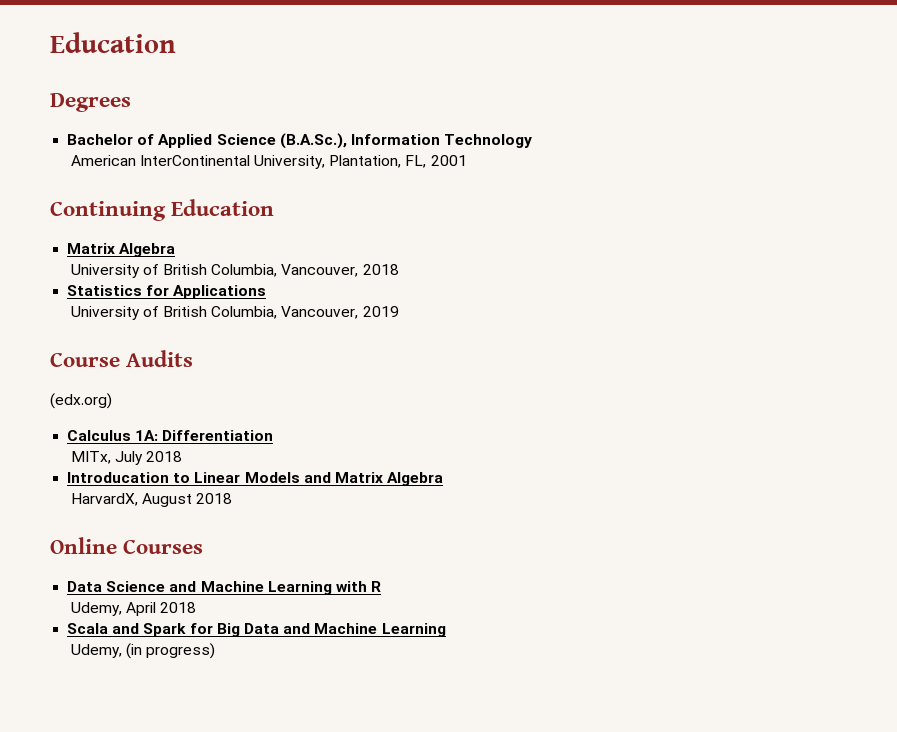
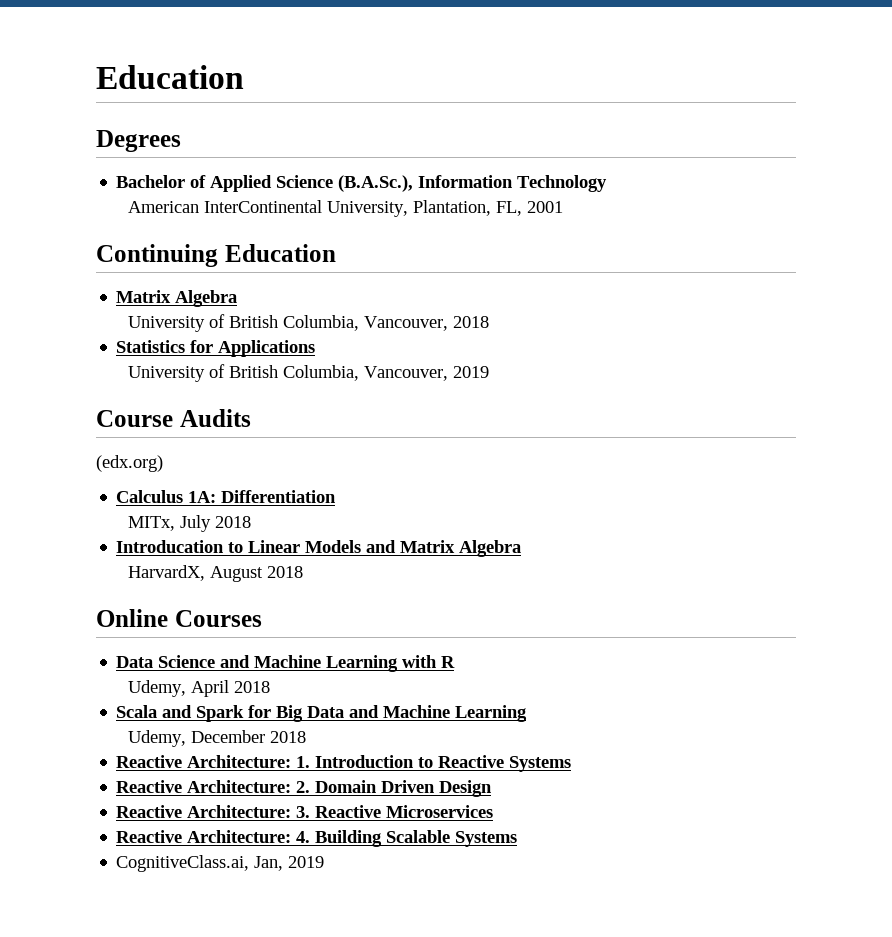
- Udemy, (in progress)
+ Udemy, December 2018
+ Reactive Architecture: 1. Introduction to Reactive Systems
+ Reactive Architecture: 2. Domain Driven Design
+ Reactive Architecture: 3. Reactive Microservices
+ Reactive Architecture: 4. Building Scalable Systems
+ CognitiveClass.ai, Jan, 2019

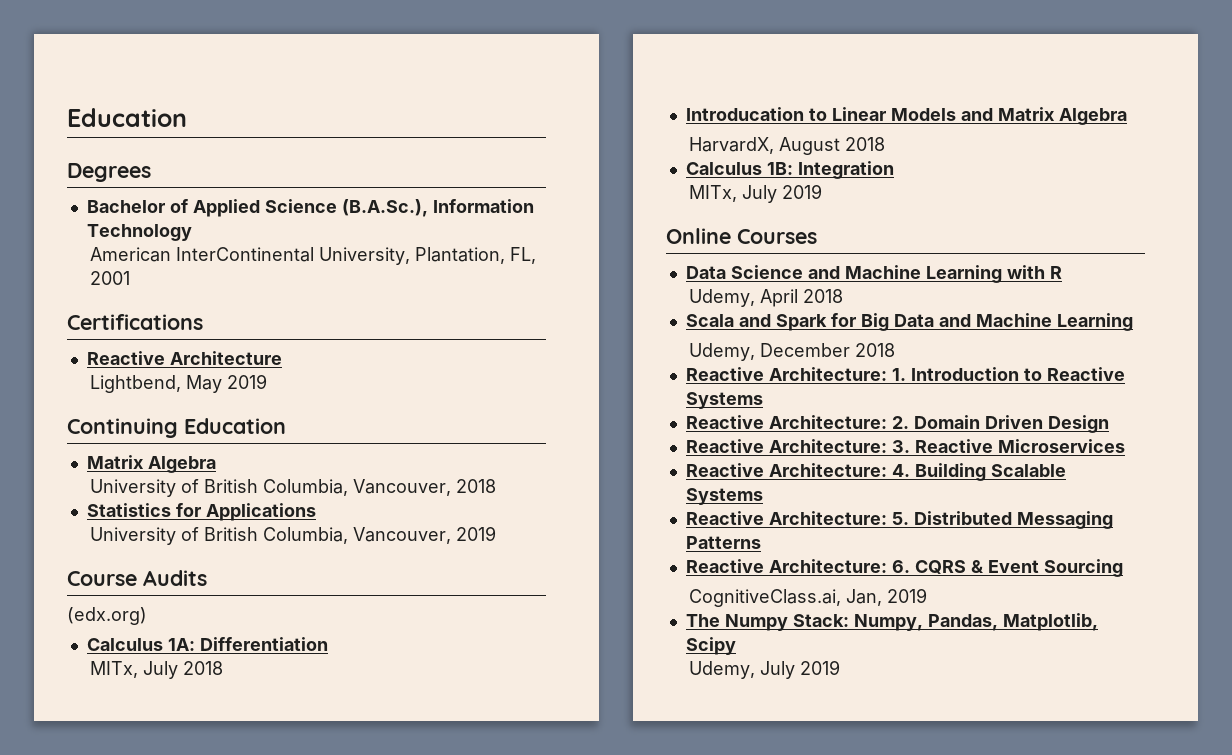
+ Certifications
+ Reactive Architecture
+ Lightbend, May 2019
+ Calculus 1B: Integration
+ MITx, July 2019
+ Reactive Architecture: 5. Distributed Messaging Patterns
+ Reactive Architecture: 6. CQRS & Event Sourcing
  CognitiveClass.ai, Jan, 2019
+ The Numpy Stack: Numpy, Pandas, Matplotlib, Scipy
+ Udemy, July 2019

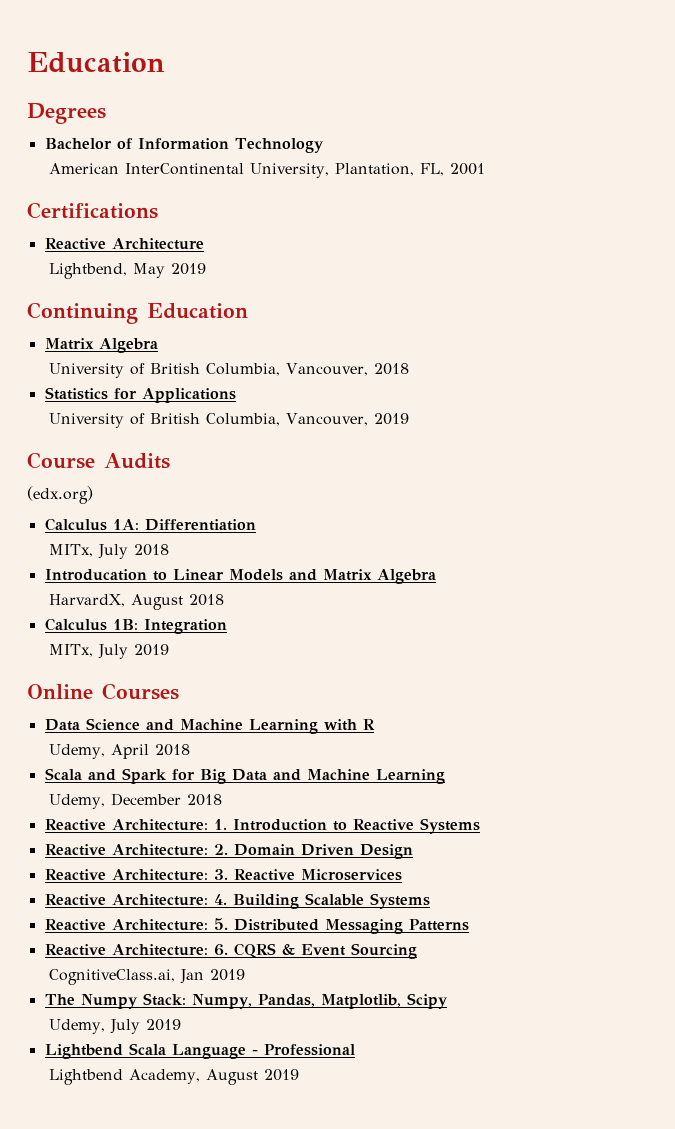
- Bachelor of Applied Science (B.A.Sc.), Information Technology
+ Bachelor of Information Technology
- CognitiveClass.ai, Jan, 2019
+ CognitiveClass.ai, Jan 2019
+ Lightbend Scala Language - Professional
+ Lightbend Academy, August 2019

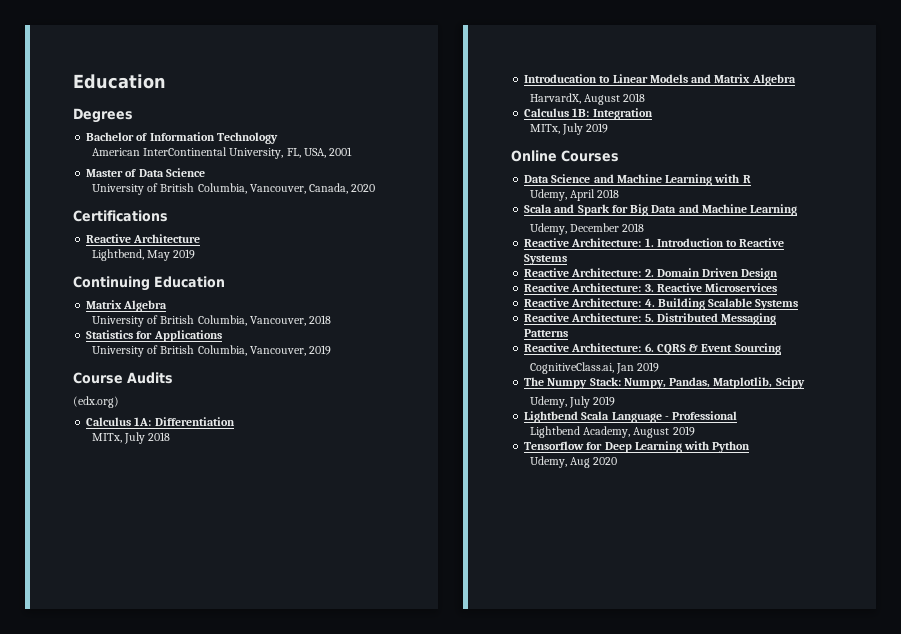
- American InterContinental University, Plantation, FL, 2001
+ American InterContinental University, FL, USA, 2001
+ Master of Data Science
+ University of British Columbia, Vancouver, Canada, 2020
+ Tensorflow for Deep Learning with Python
+ Udemy, Aug 2020

